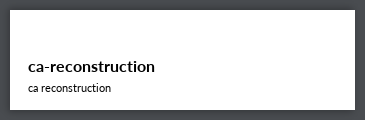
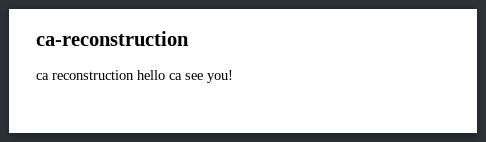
- ca reconstruction
+ ca reconstruction hello ca see you!

